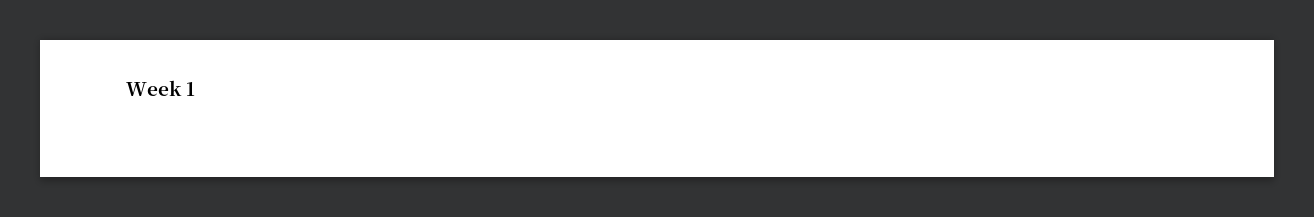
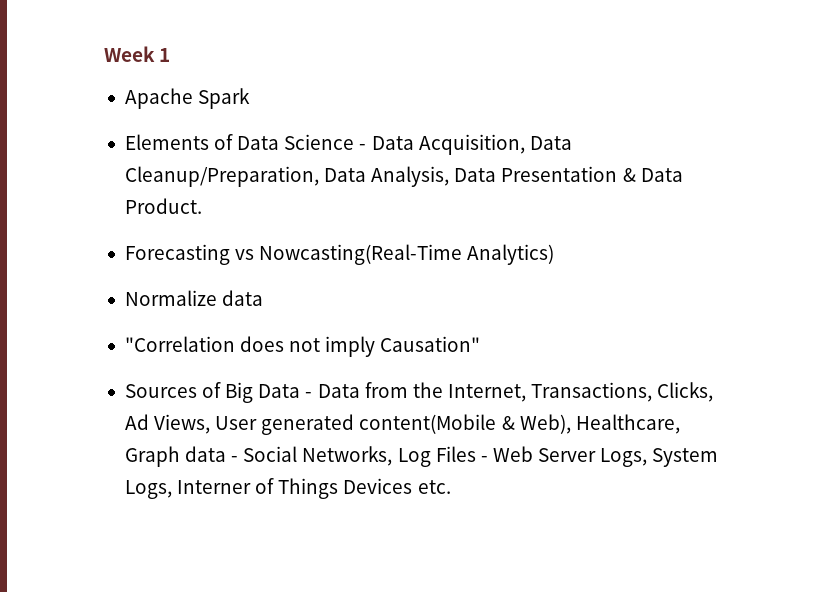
+ Apache Spark
+ Elements of Data Science - Data Acquisition, Data Cleanup/Preparation, Data Analysis, Data Presentation & Data Product.
+ Forecasting vs Nowcasting(Real-Time Analytics)
+ Normalize data
+ "Correlation does not imply Causation"
+ Sources of Big Data - Data from the Internet, Transactions, Clicks, Ad Views, User generated content(Mobile & Web), Healthcare, Graph data - Social Networks, Log Files - Web Server Logs, System Logs, Interner of Things Devices etc.

